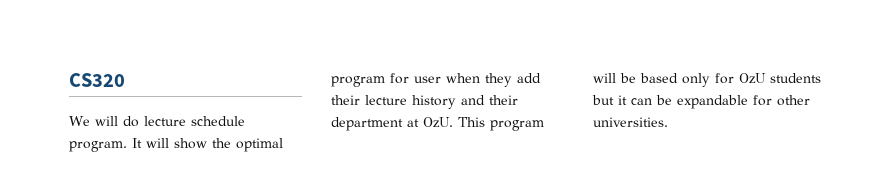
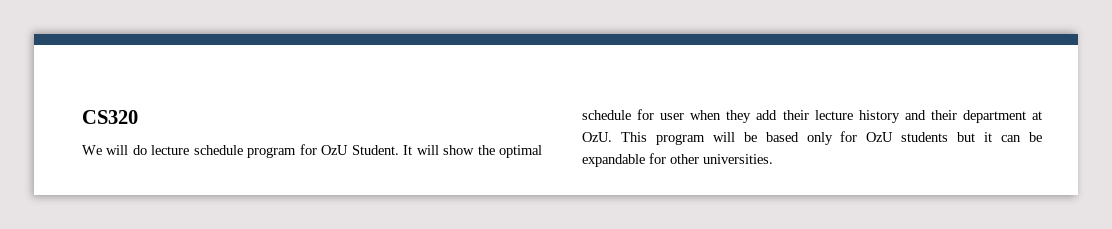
- We will do lecture schedule program.
+ We will do lecture schedule program for OzU Student.
- It will show the optimal program for user when they add their lecture history and their department at OzU. This program will be based only for OzU students but it can be expandable for other universities.
+ It will show the optimal schedule for user when they add their lecture history and their department at OzU. This program will be based only for OzU students but it can be expandable for other universities.

